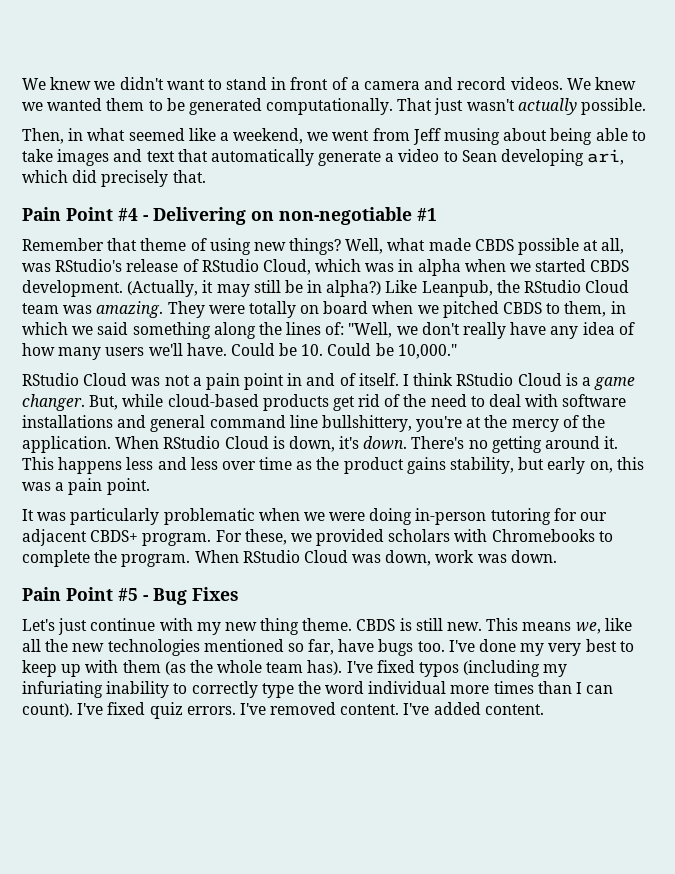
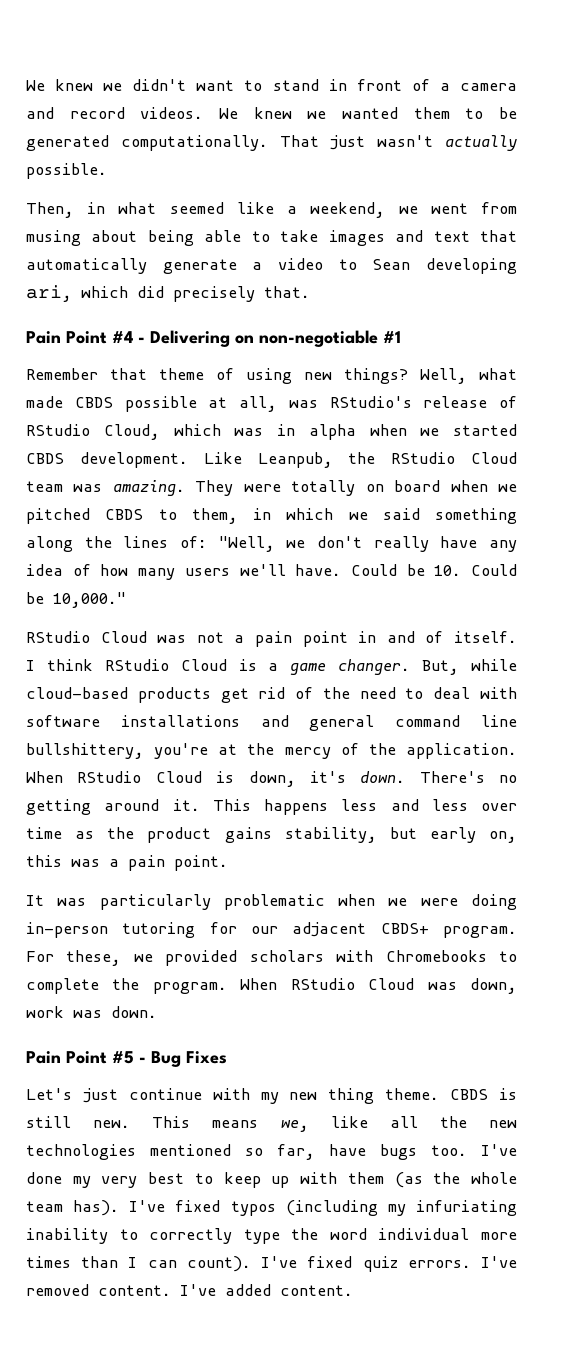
- Then, in what seemed like a weekend, we went from Jeff musing about being able to take images and text that automatically generate a video to Sean developing ari, which did precisely that.
+ Then, in what seemed like a weekend, we went from musing about being able to take images and text that automatically generate a video to Sean developing ari, which did precisely that.
- (Actually, it may still be in alpha?)

